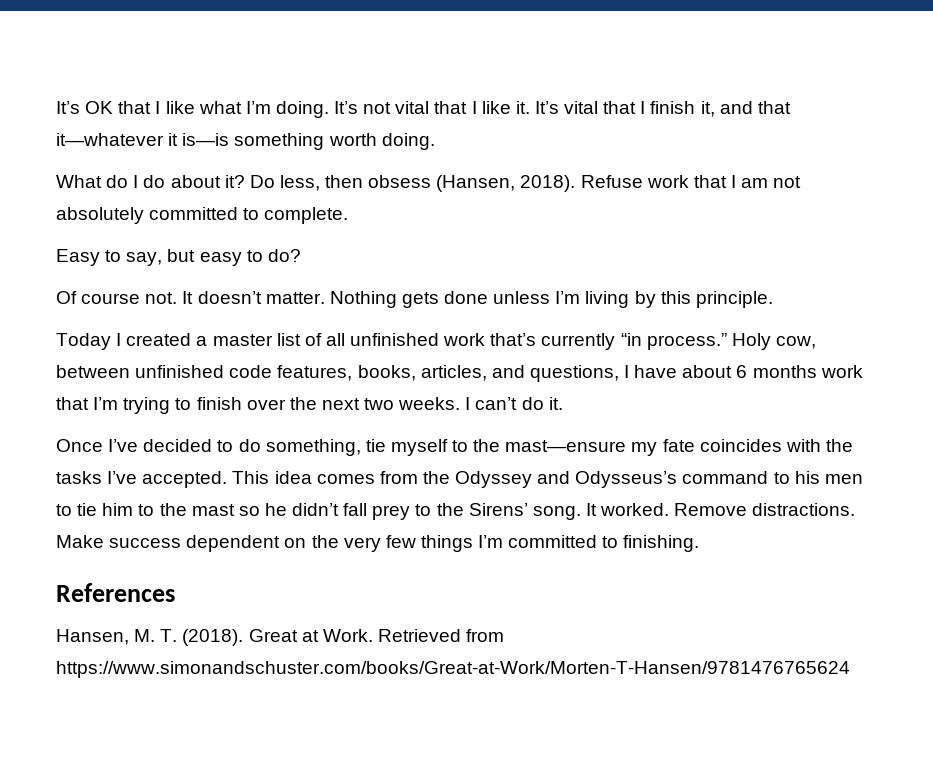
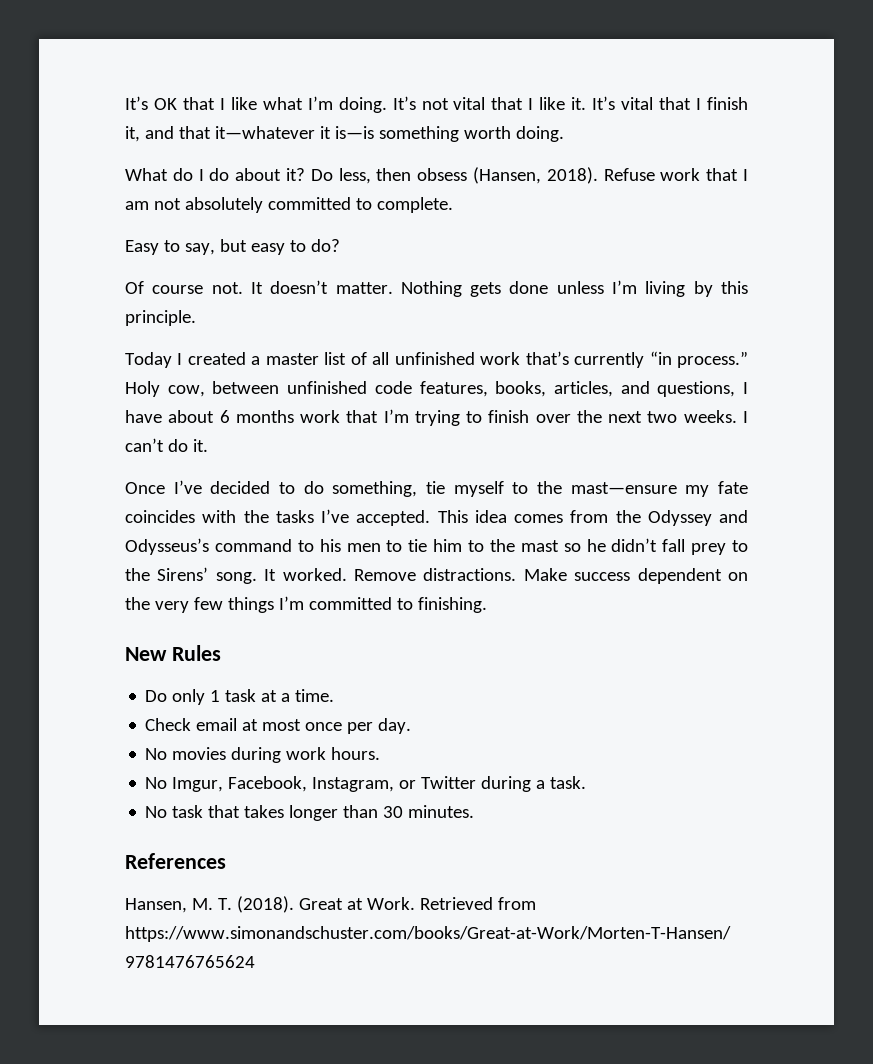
+ New Rules
+ Do only 1 task at a time.
+ Check email at most once per day.
+ No movies during work hours.
+ No Imgur, Facebook, Instagram, or Twitter during a task.
+ No task that takes longer than 30 minutes.

